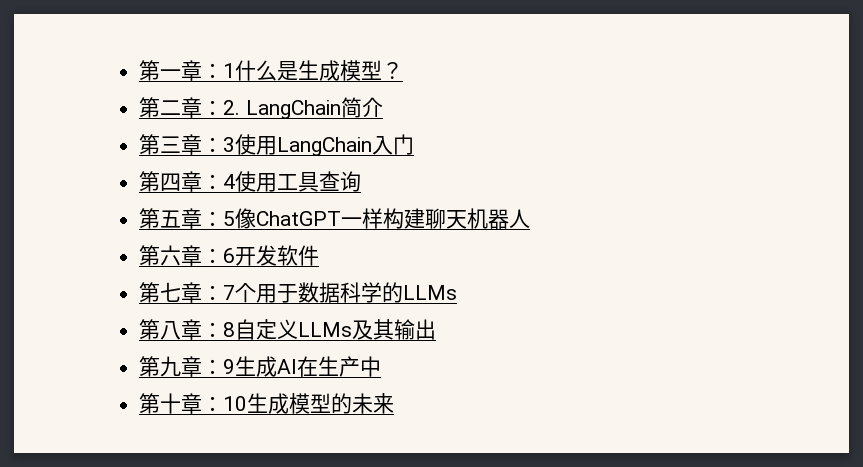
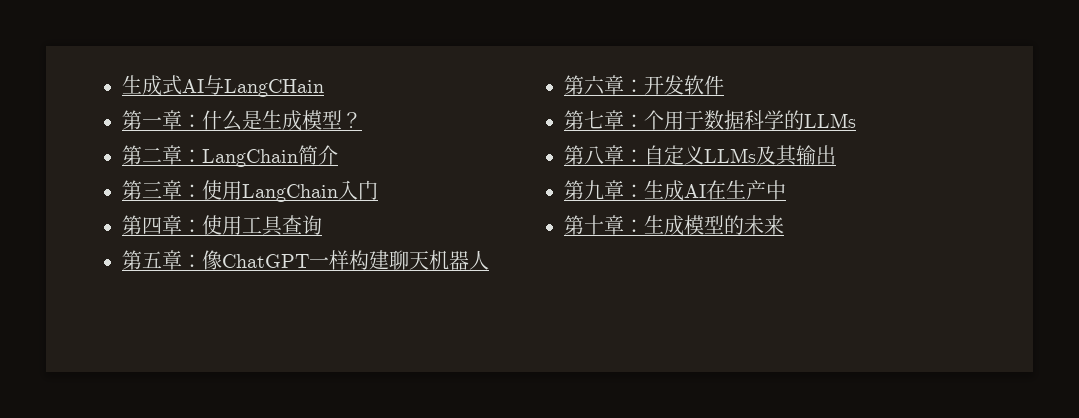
+ 生成式AI与LangCHain
- 第一章：1什么是生成模型？
+ 第一章：什么是生成模型？
- 第二章：2. LangChain简介
+ 第二章：LangChain简介
- 第三章：3使用LangChain入门
+ 第三章：使用LangChain入门
- 第四章：4使用工具查询
+ 第四章：使用工具查询
- 第五章：5像ChatGPT一样构建聊天机器人
+ 第五章：像ChatGPT一样构建聊天机器人
- 第六章：6开发软件
+ 第六章：开发软件
- 第七章：7个用于数据科学的LLMs
+ 第七章：个用于数据科学的LLMs
- 第八章：8自定义LLMs及其输出
+ 第八章：自定义LLMs及其输出
- 第九章：9生成AI在生产中
+ 第九章：生成AI在生产中
- 第十章：10生成模型的未来
+ 第十章：生成模型的未来

